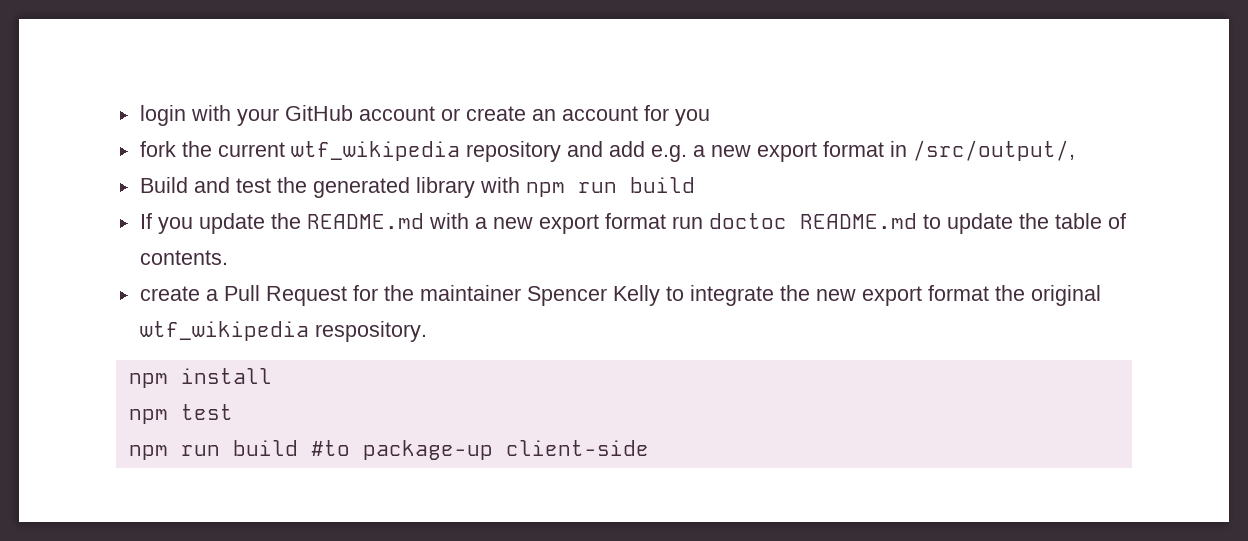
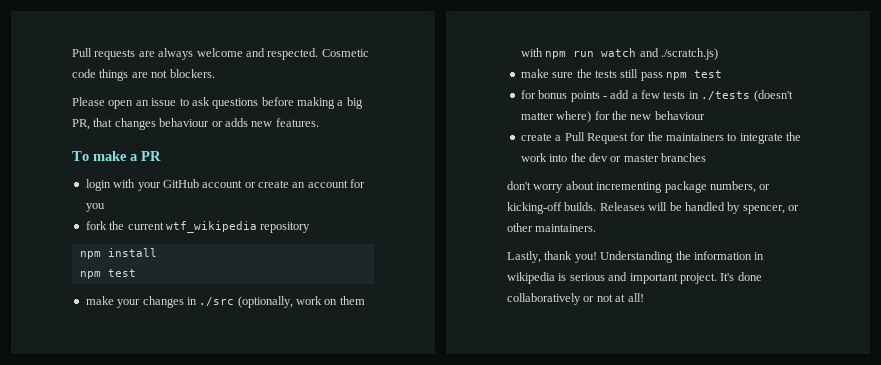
+ Pull requests are always welcome and respected. Cosmetic code things are not blockers.
+ Please open an issue to ask questions before making a big PR, that changes behaviour or adds new features.
+ To make a PR
- fork the current wtf_wikipedia repository and add e.g. a new export format in /src/output/,
- Build and test the generated library with npm run build
- If you update the README.md with a new export format run doctoc README.md to update the table of contents.
+ fork the current wtf_wikipedia repository
+ npm install
+ npm test
+ make your changes in ./src (optionally, work on them with npm run watch and ./scratch.js)
+ make sure the tests still pass npm test
+ for bonus points - add a few tests in ./tests (doesn't matter where) for the new behaviour
- create a Pull Request for the maintainer Spencer Kelly to integrate the new export format the original wtf_wikipedia respository.
- npm install
- npm test
- npm run build #to package-up client-side
+ create a Pull Request for the maintainers to integrate the work into the dev or master branches
+ don't worry about incrementing package numbers, or kicking-off builds. Releases will be handled by spencer, or other maintainers.
+ Lastly, thank you! Understanding the information in wikipedia is serious and important project. It's done collaboratively or not at all!

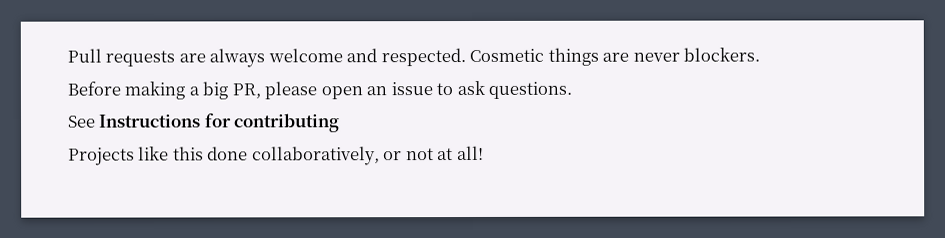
- Cosmetic code things are not blockers.
+ Cosmetic things are never blockers.
- Please open an issue to ask questions before making a big PR, that changes behaviour or adds new features.
- To make a PR
- login with your GitHub account or create an account for you
- fork the current wtf_wikipedia repository
- npm install
- npm test
- make your changes in ./src (optionally, work on them with npm run watch and ./scratch.js)
- make sure the tests still pass npm test
- for bonus points - add a few tests in ./tests (doesn't matter where) for the new behaviour
- create a Pull Request for the maintainers to integrate the work into the dev or master branches
- don't worry about incrementing package numbers, or kicking-off builds. Releases will be handled by spencer, or other maintainers.
- Lastly, thank you! Understanding the information in wikipedia is serious and important project. It's done collaboratively or not at all!
+ Before making a big PR, please open an issue to ask questions.
+ See Instructions for contributing
+ Projects like this done collaboratively, or not at all!

